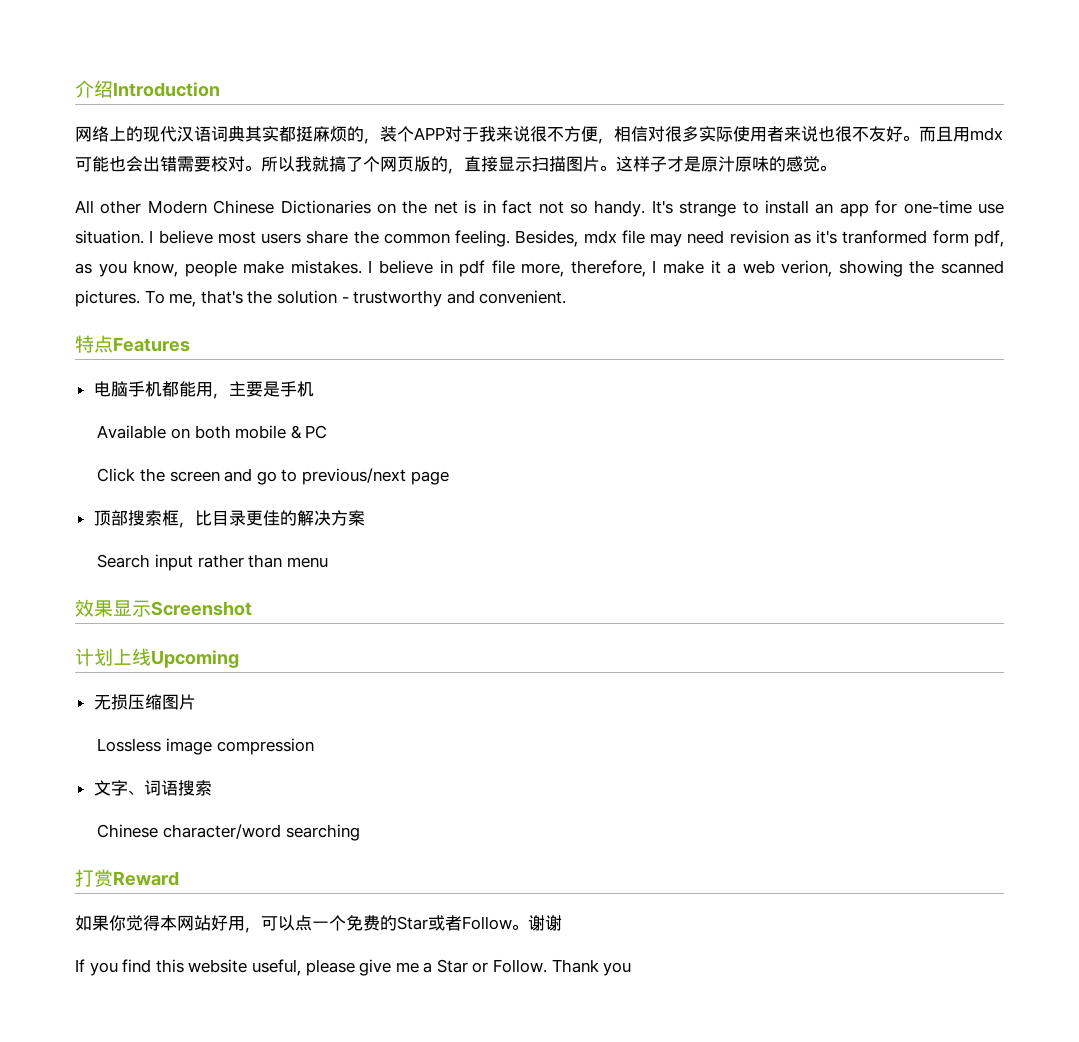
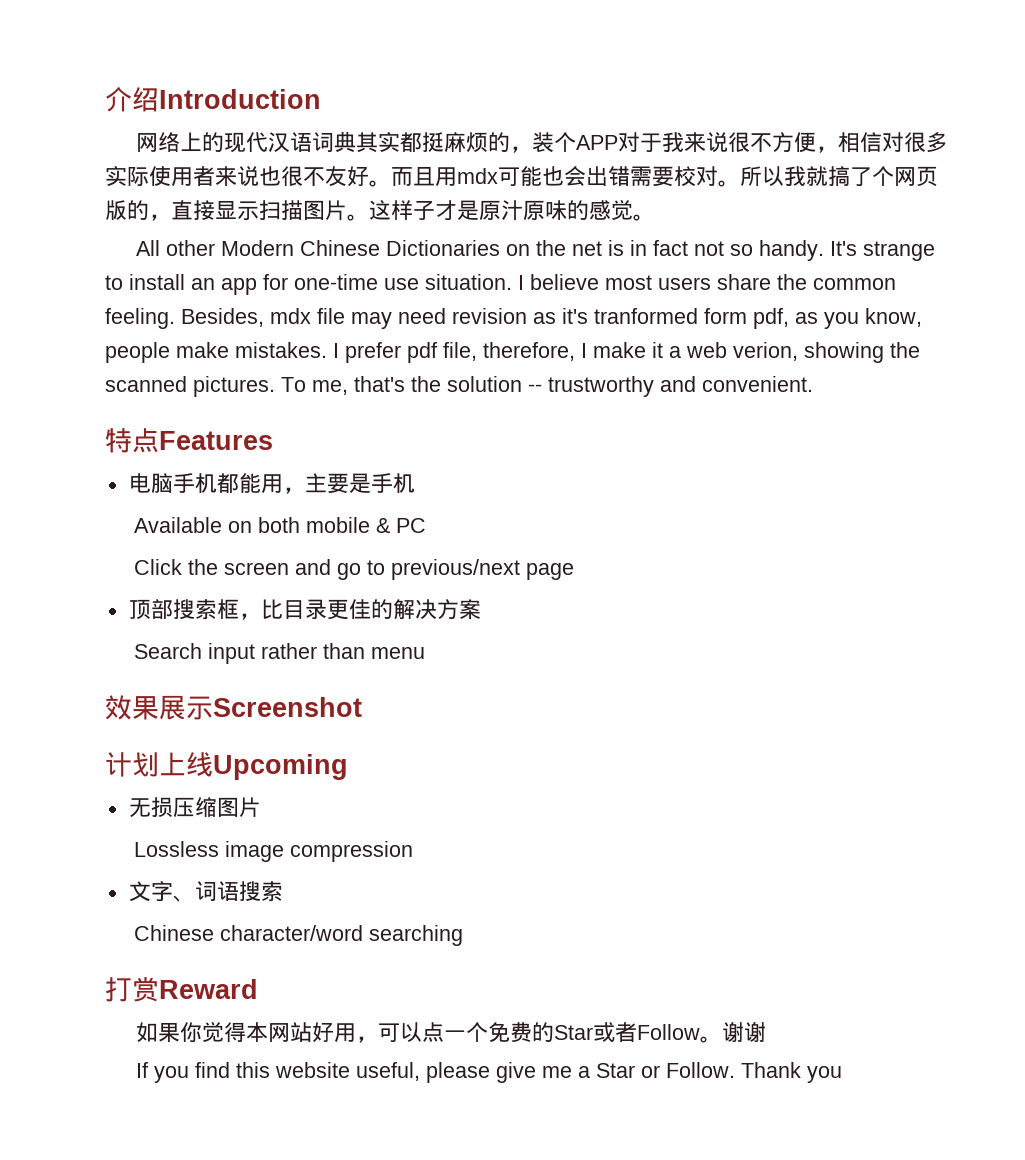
- I believe in pdf file more, therefore, I make it a web verion, showing the scanned pictures.
+ I prefer pdf file, therefore, I make it a web verion, showing the scanned pictures.
- To me, that's the solution - trustworthy and convenient.
+ To me, that's the solution -- trustworthy and convenient.
- 效果显示Screenshot
+ 效果展示Screenshot

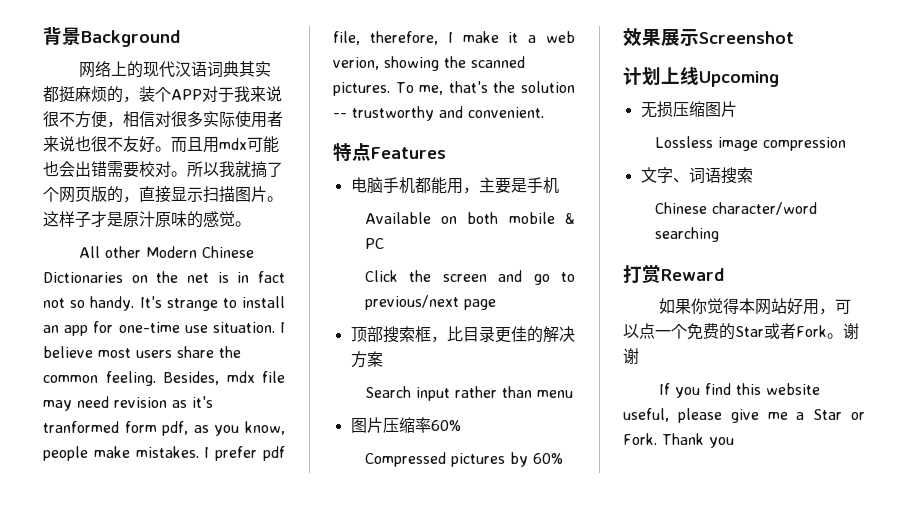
- 介绍Introduction
+ 背景Background
+ 图片压缩率60%
+ Compressed pictures by 60%
- 如果你觉得本网站好用，可以点一个免费的Star或者Follow。
+ 如果你觉得本网站好用，可以点一个免费的Star或者Fork。
- If you find this website useful, please give me a Star or Follow.
+ If you find this website useful, please give me a Star or Fork.

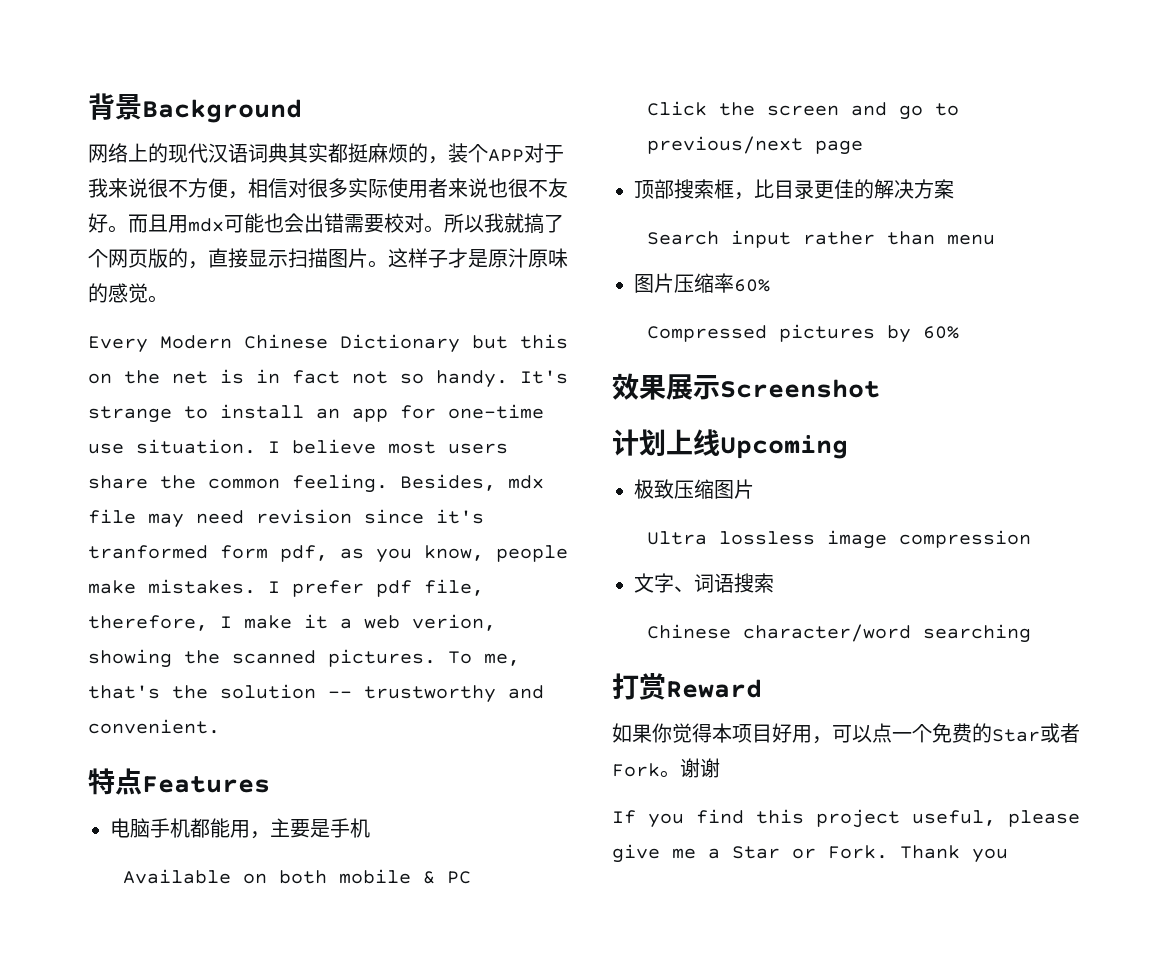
- All other Modern Chinese Dictionaries on the net is in fact not so handy.
+ Every Modern Chinese Dictionary but this on the net is in fact not so handy.
- Besides, mdx file may need revision as it's tranformed form pdf, as you know, people make mistakes.
+ Besides, mdx file may need revision since it's tranformed form pdf, as you know, people make mistakes.
- 无损压缩图片
+ 极致压缩图片
- Lossless image compression
+ Ultra lossless image compression
- 如果你觉得本网站好用，可以点一个免费的Star或者Fork。
+ 如果你觉得本项目好用，可以点一个免费的Star或者Fork。
- If you find this website useful, please give me a Star or Fork.
+ If you find this project useful, please give me a Star or Fork.

